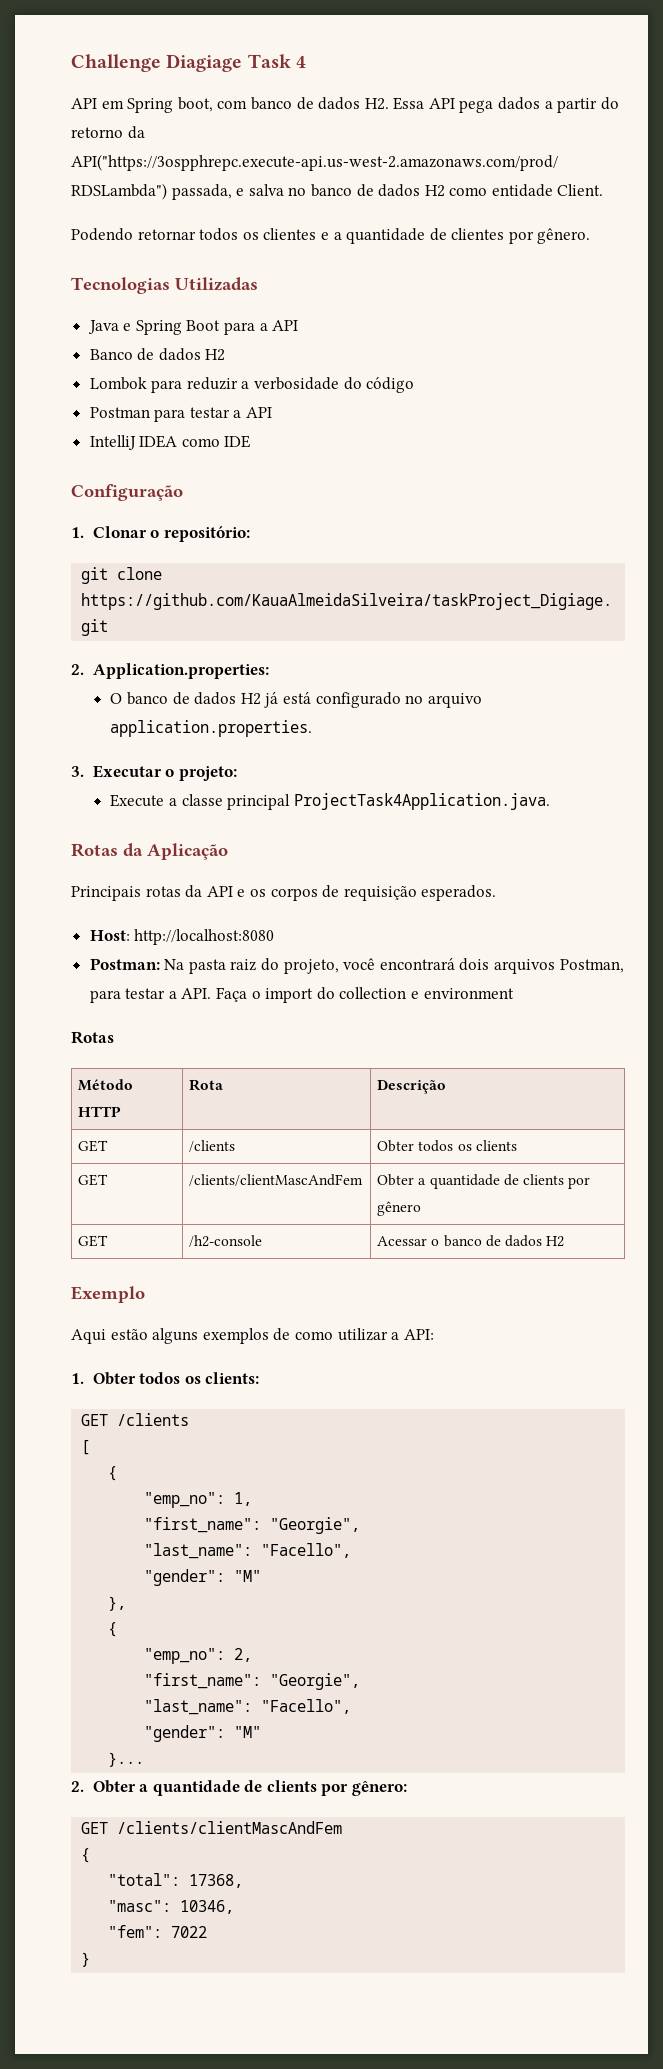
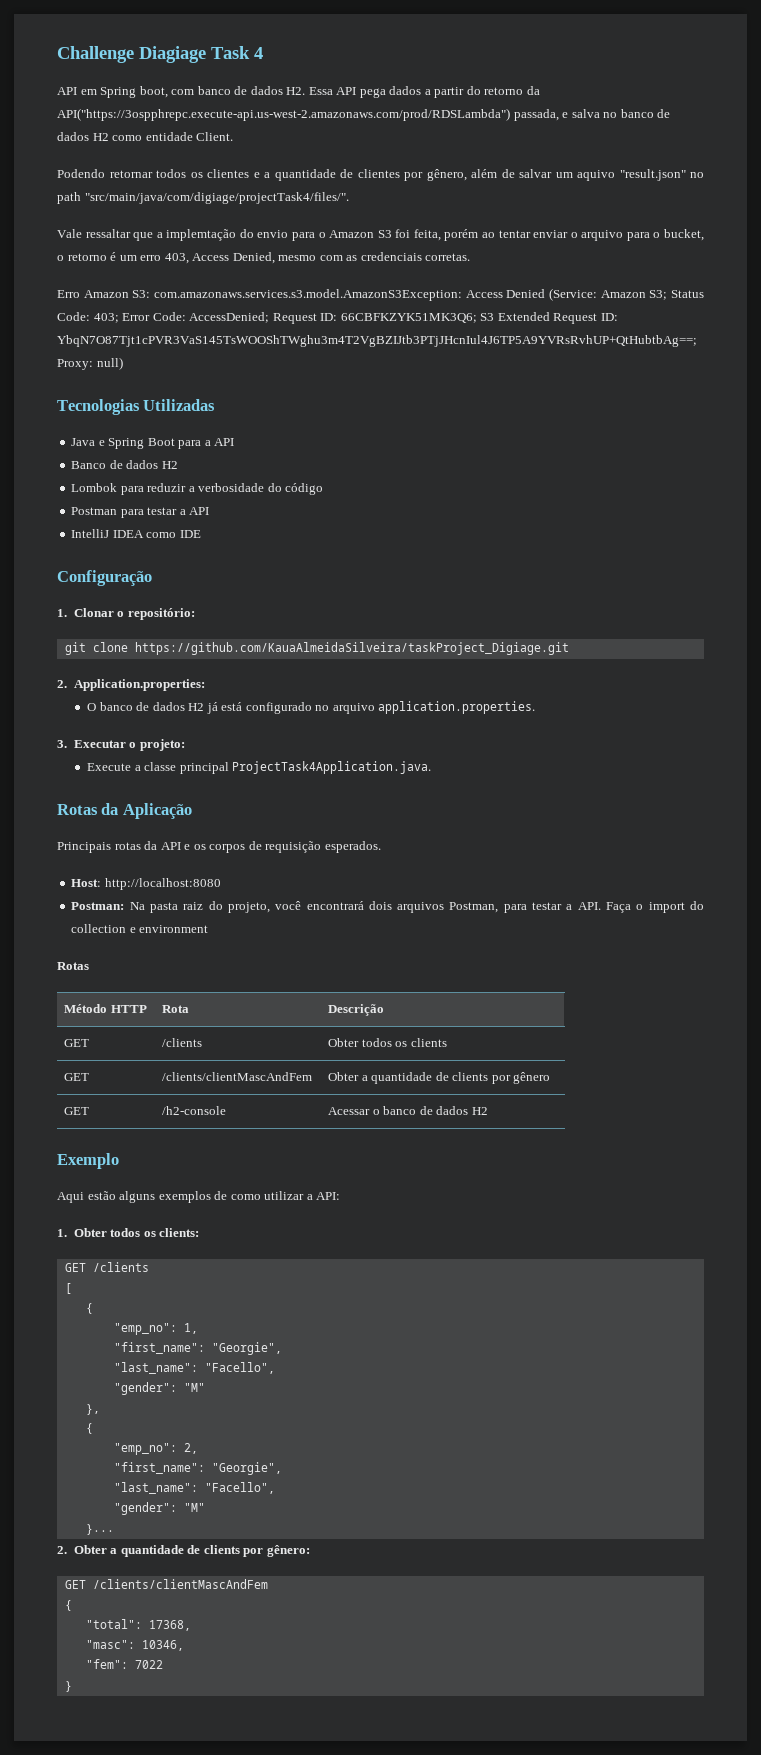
- Podendo retornar todos os clientes e a quantidade de clientes por gênero.
+ Podendo retornar todos os clientes e a quantidade de clientes por gênero, além de salvar um aquivo "result.json" no path "src/main/java/com/digiage/projectTask4/files/".
+ Vale ressaltar que a implemtação do envio para o Amazon S3 foi feita, porém ao tentar enviar o arquivo para o bucket, o retorno é um erro 403, Access Denied, mesmo com as credenciais corretas.
+ Erro Amazon S3: com.amazonaws.services.s3.model.AmazonS3Exception: Access Denied (Service: Amazon S3; Status Code: 403; Error Code: AccessDenied; Request ID: 66CBFKZYK51MK3Q6; S3 Extended Request ID: YbqN7O87Tjt1cPVR3VaS145TsWOOShTWghu3m4T2VgBZIJtb3PTjJHcnIul4J6TP5A9YVRsRvhUP+QtHubtbAg==; Proxy: null)

